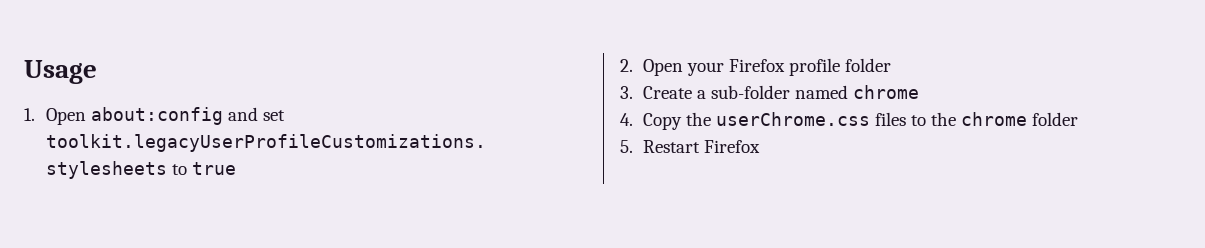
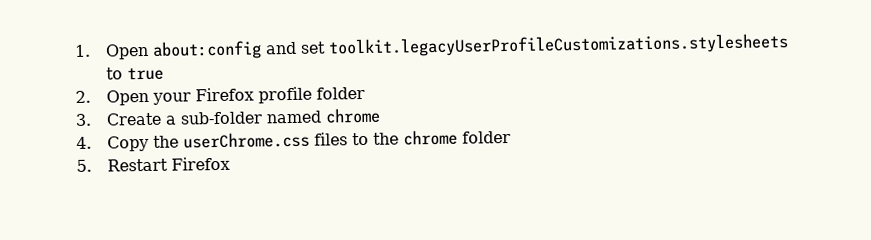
- Usage

